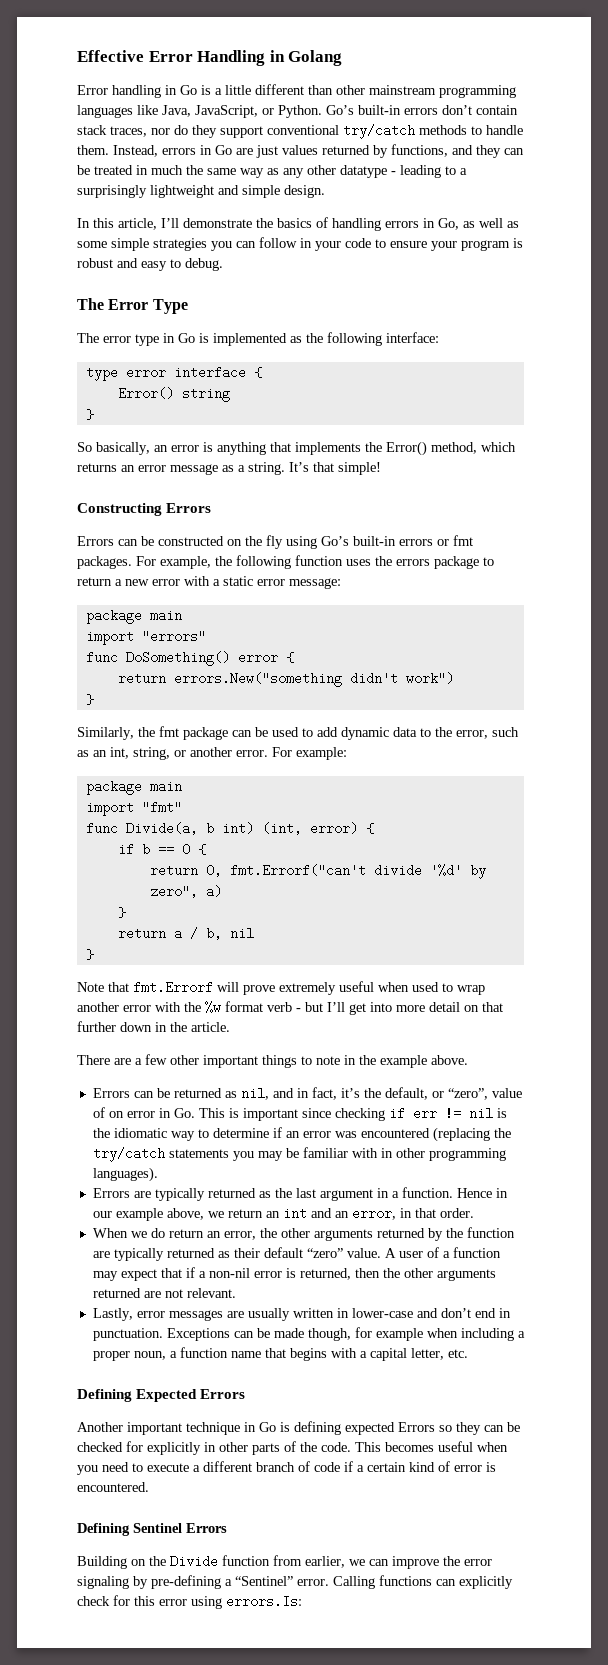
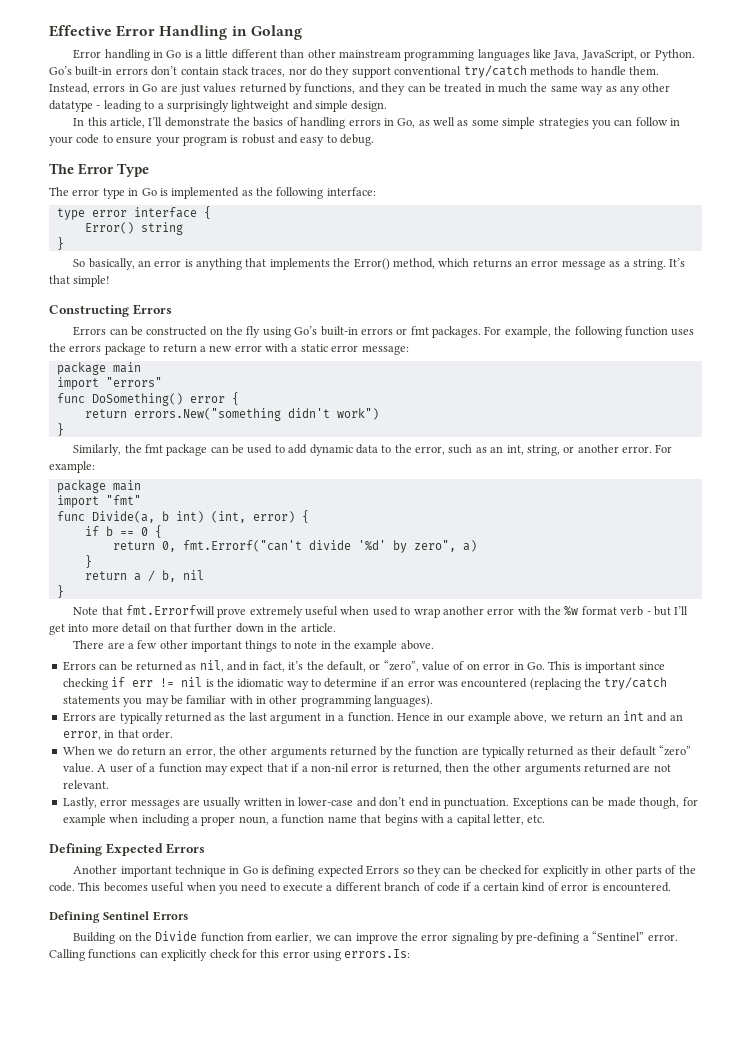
- Note that fmt.Errorf will prove extremely useful when used to wrap another error with the %w format verb - but I’ll get into more detail on that further down in the article.
+ Note that fmt.Errorfwill prove extremely useful when used to wrap another error with the %w format verb - but I’ll get into more detail on that further down in the article.

